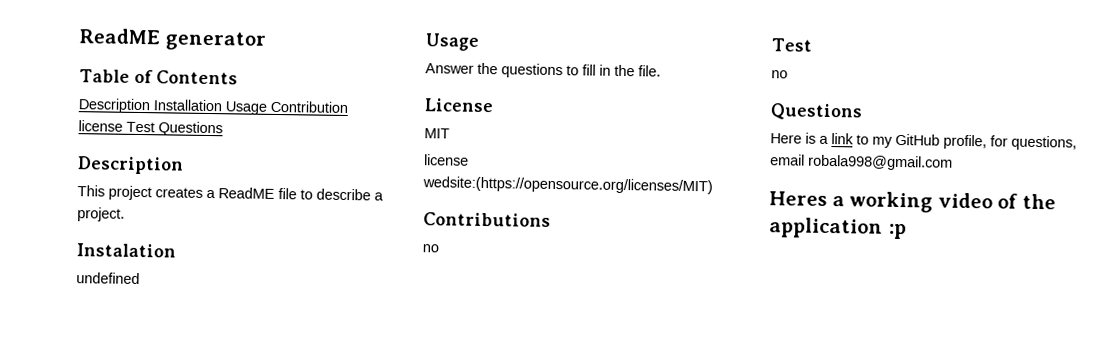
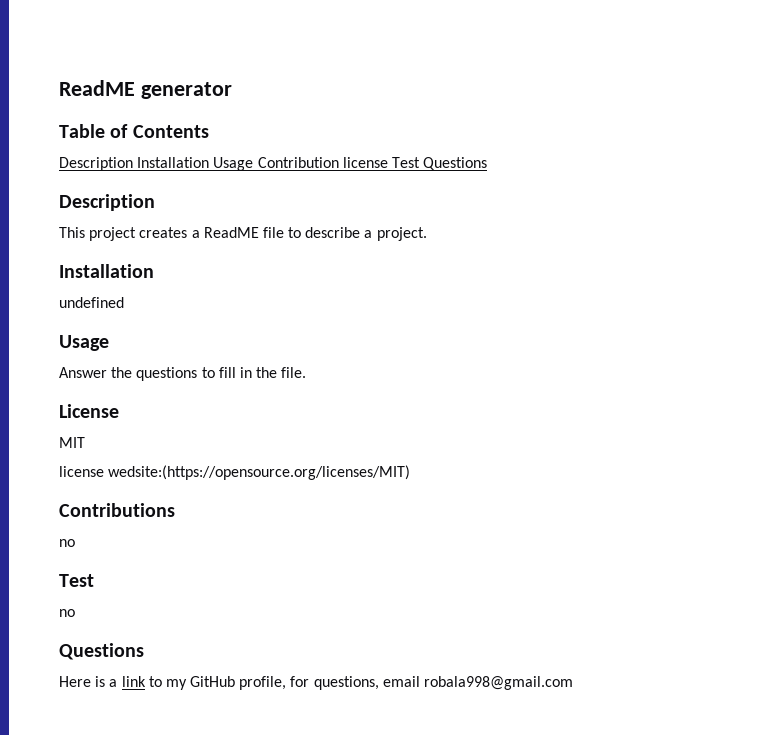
  This project creates a ReadME file to describe a project.
- Instalation
+ Installation
- Heres a working video of the application :p

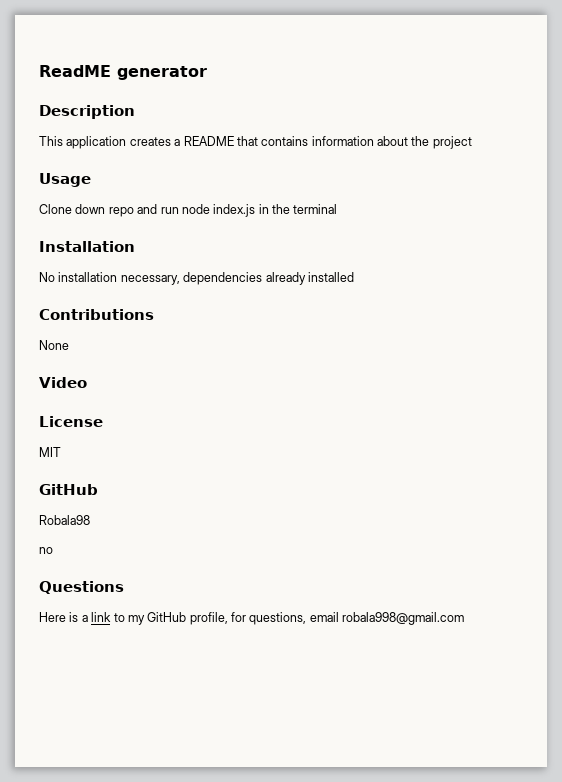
- Table of Contents
- Description Installation Usage Contribution license Test Questions
- This project creates a ReadME file to describe a project.
+ This application creates a README that contains information about the project
+ Usage
+ Clone down repo and run node index.js in the terminal
  Installation
- undefined
- Usage
- Answer the questions to fill in the file.
+ No installation necessary, dependencies already installed
+ Contributions
+ None
+ Video
  License
  MIT
- license wedsite:(https://opensource.org/licenses/MIT)
- Contributions
- no
- Test
+ GitHub
+ Robala98

